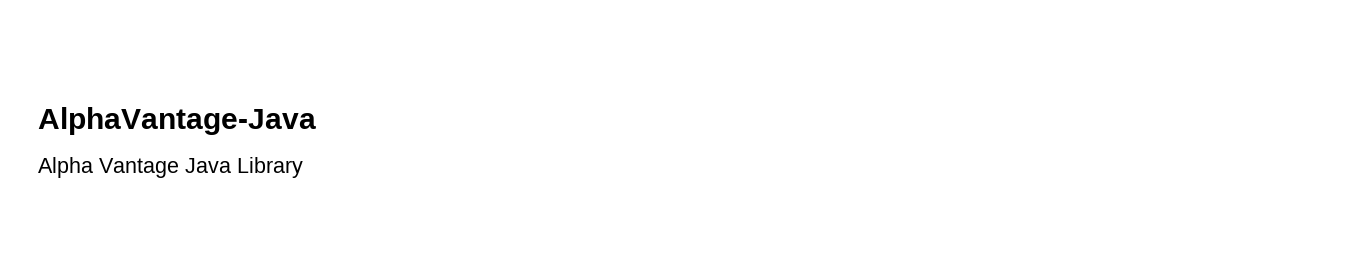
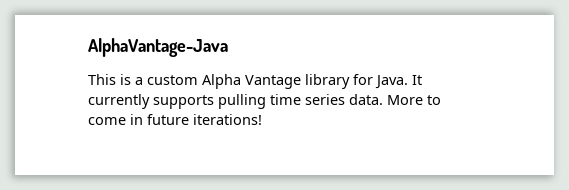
- Alpha Vantage Java Library
+ This is a custom Alpha Vantage library for Java. It currently supports pulling time series data. More to come in future iterations!

